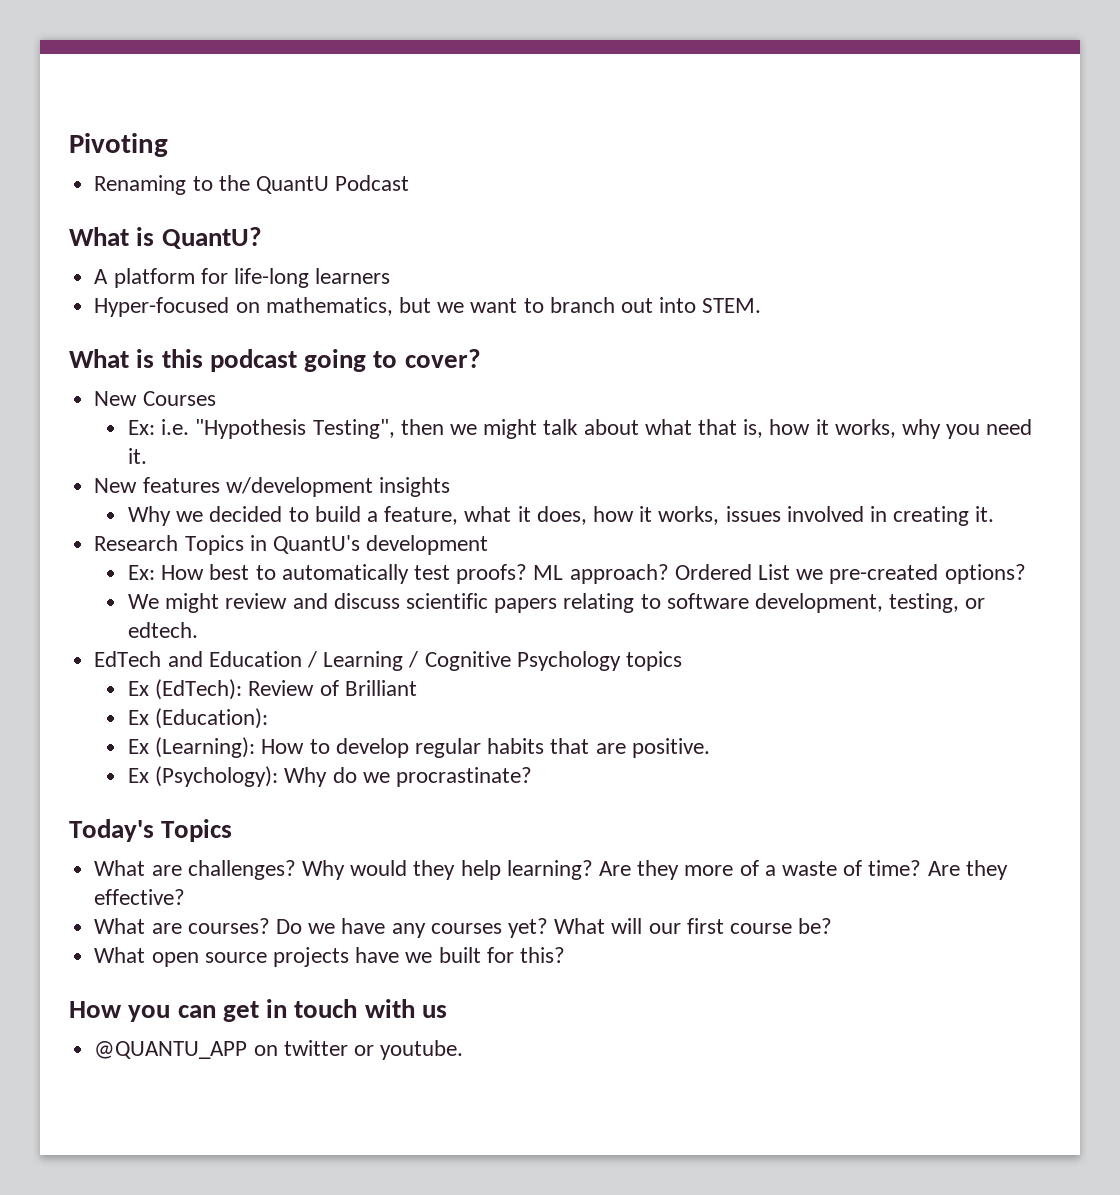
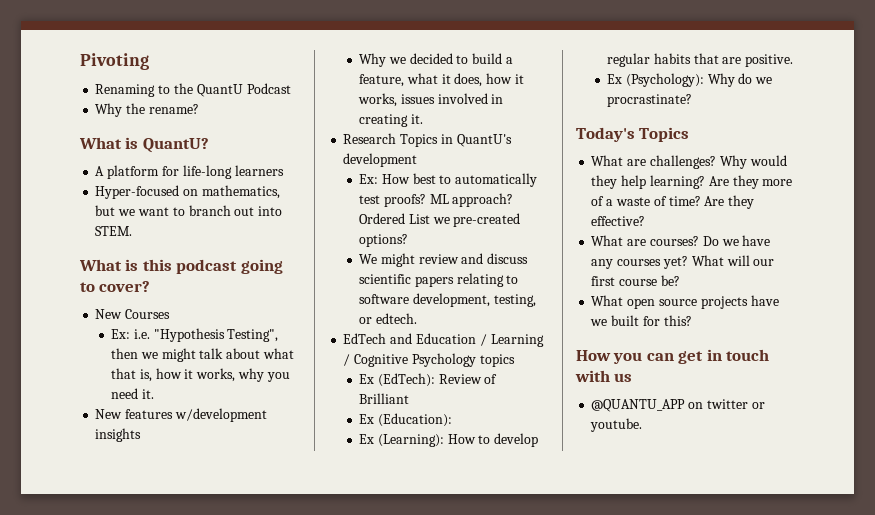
+ Why the rename?

